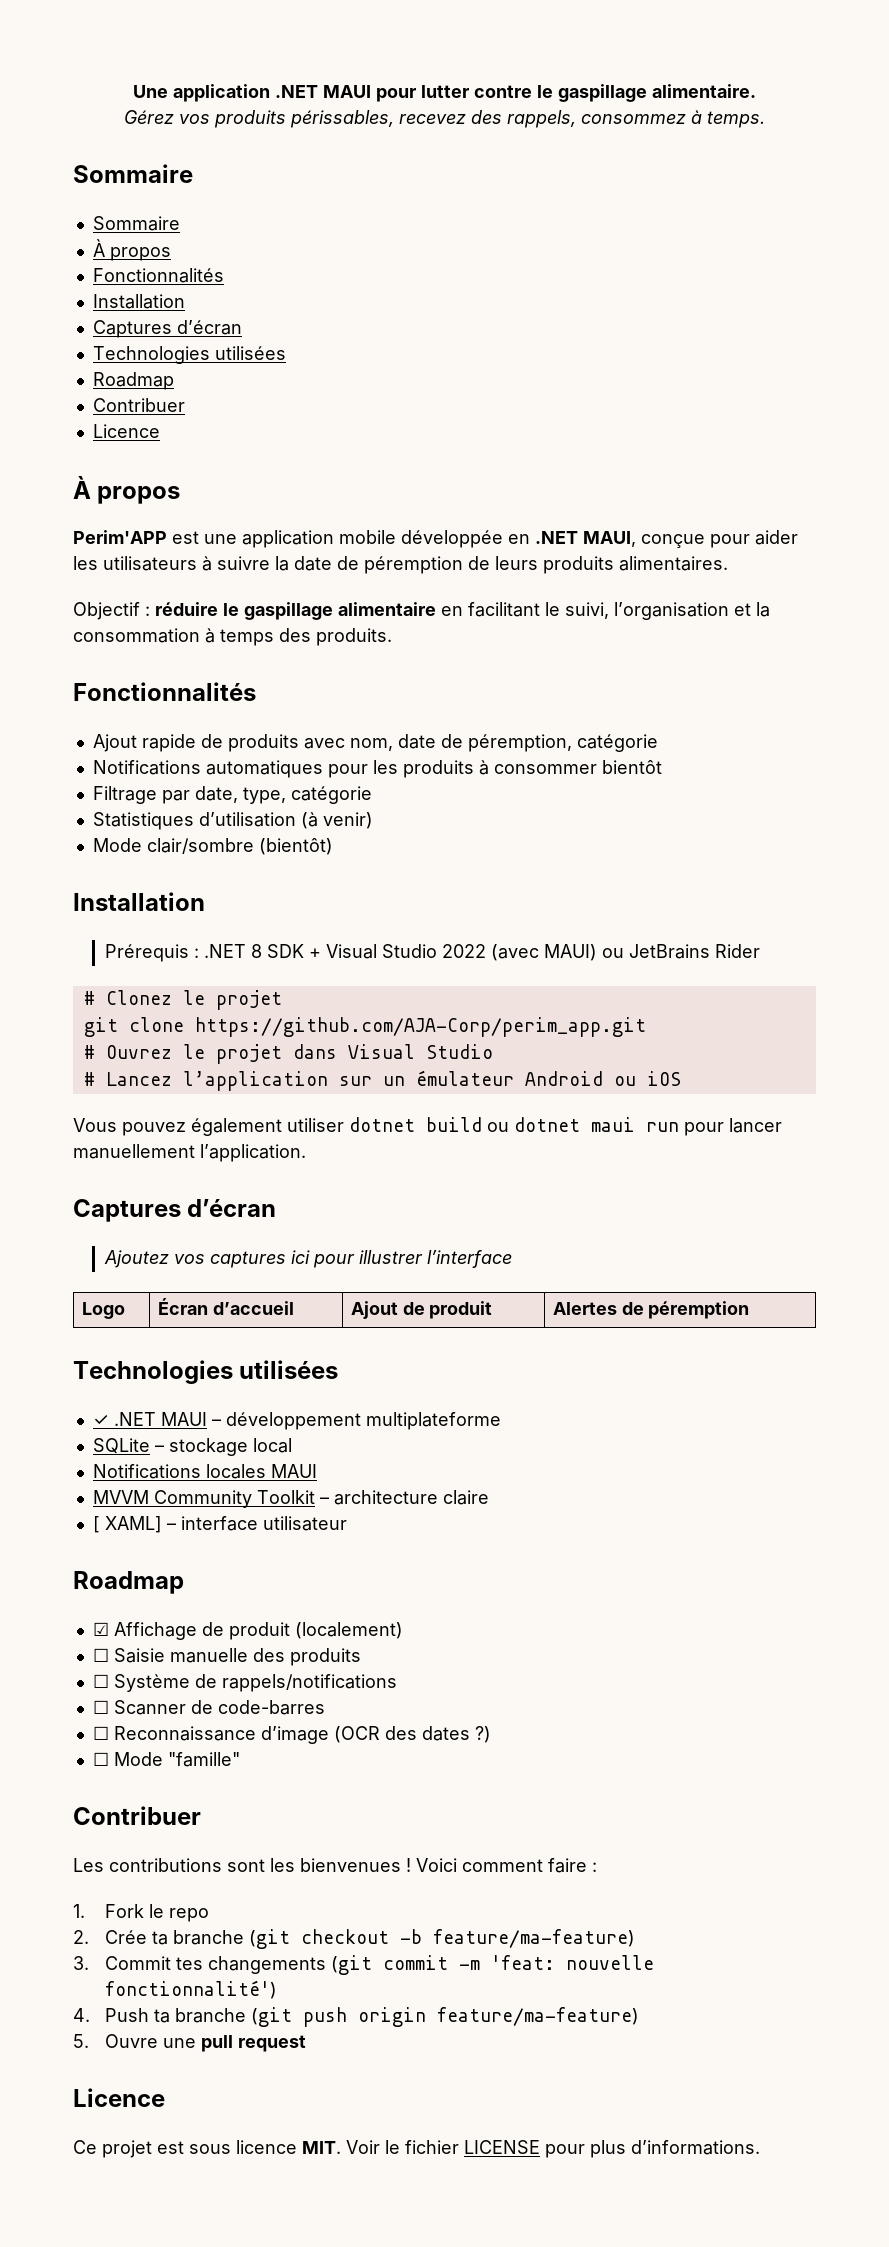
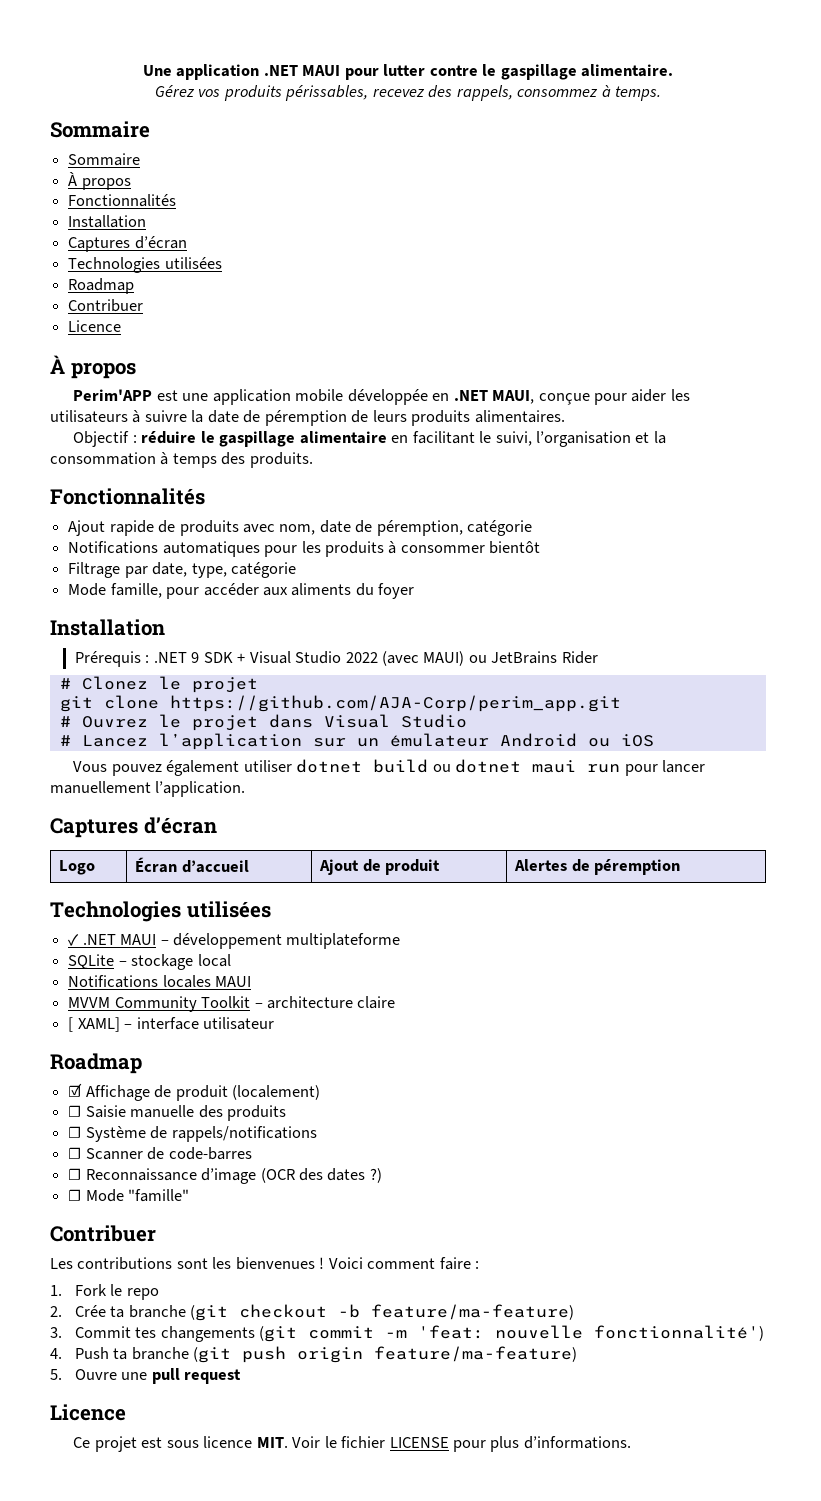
- Statistiques d’utilisation (à venir)
- Mode clair/sombre (bientôt)
+ Mode famille, pour accéder aux aliments du foyer
- Prérequis : .NET 8 SDK + Visual Studio 2022 (avec MAUI) ou JetBrains Rider
+ Prérequis : .NET 9 SDK + Visual Studio 2022 (avec MAUI) ou JetBrains Rider
- Ajoutez vos captures ici pour illustrer l’interface

